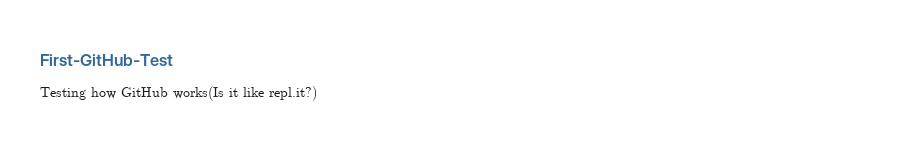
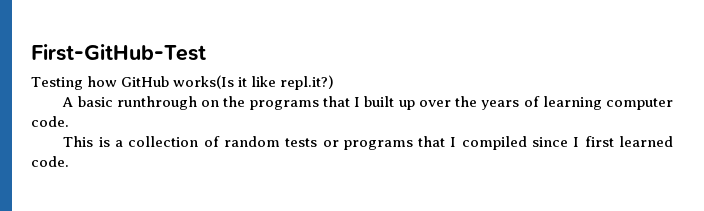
+ A basic runthrough on the programs that I built up over the years of learning computer code.
+ This is a collection of random tests or programs that I compiled since I first learned code.

